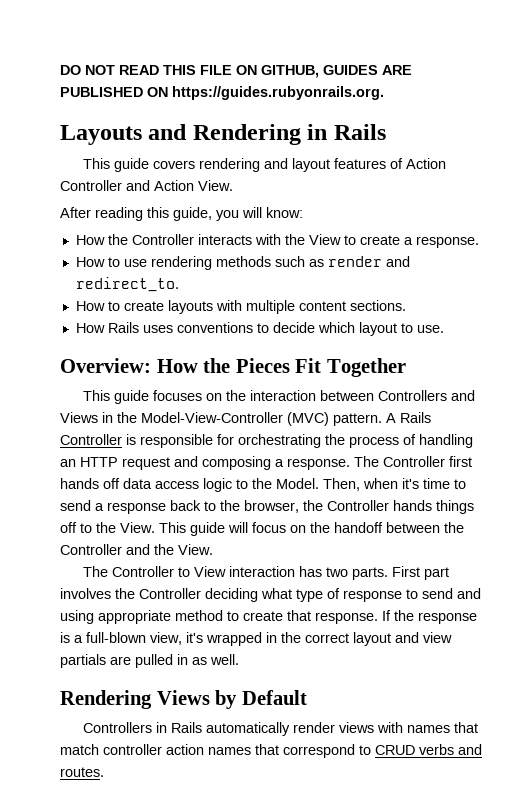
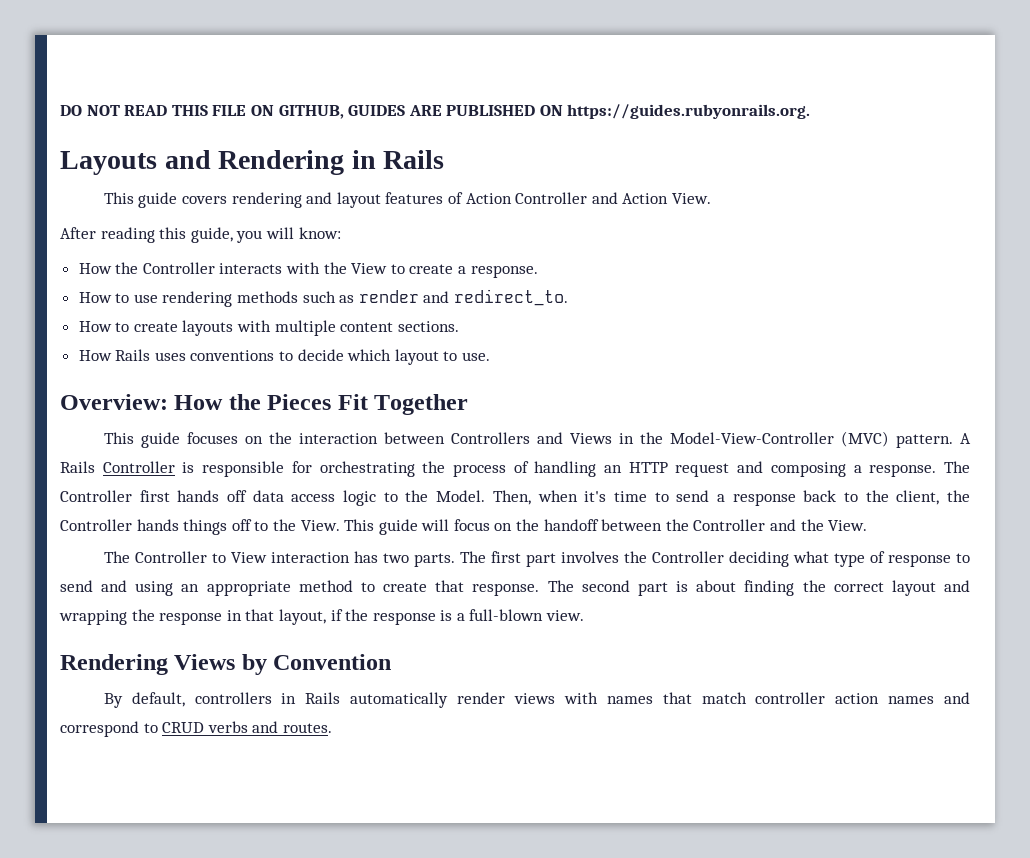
- Then, when it's time to send a response back to the browser, the Controller hands things off to the View.
+ Then, when it's time to send a response back to the client, the Controller hands things off to the View.
- First part involves the Controller deciding what type of response to send and using appropriate method to create that response.
+ The first part involves the Controller deciding what type of response to send and using an appropriate method to create that response.
- If the response is a full-blown view, it's wrapped in the correct layout and view partials are pulled in as well.
+ The second part is about finding the correct layout and wrapping the response in that layout, if the response is a full-blown view.
- Rendering Views by Default
- Controllers in Rails automatically render views with names that match controller action names that correspond to CRUD verbs and routes.
+ Rendering Views by Convention
+ By default, controllers in Rails automatically render views with names that match controller action names and correspond to CRUD verbs and routes.

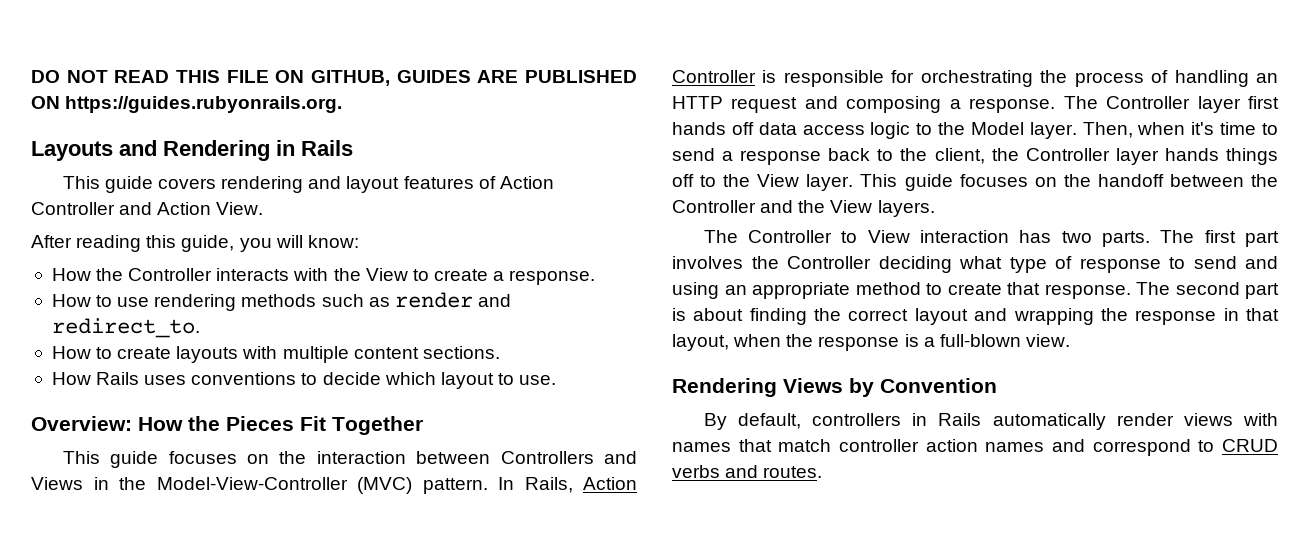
- A Rails Controller is responsible for orchestrating the process of handling an HTTP request and composing a response.
+ In Rails, Action Controller is responsible for orchestrating the process of handling an HTTP request and composing a response.
- The Controller first hands off data access logic to the Model.
+ The Controller layer first hands off data access logic to the Model layer.
- Then, when it's time to send a response back to the client, the Controller hands things off to the View. This guide will focus on the handoff between the Controller and the View.
+ Then, when it's time to send a response back to the client, the Controller layer hands things off to the View layer. This guide focuses on the handoff between the Controller and the View layers.
- The second part is about finding the correct layout and wrapping the response in that layout, if the response is a full-blown view.
+ The second part is about finding the correct layout and wrapping the response in that layout, when the response is a full-blown view.

